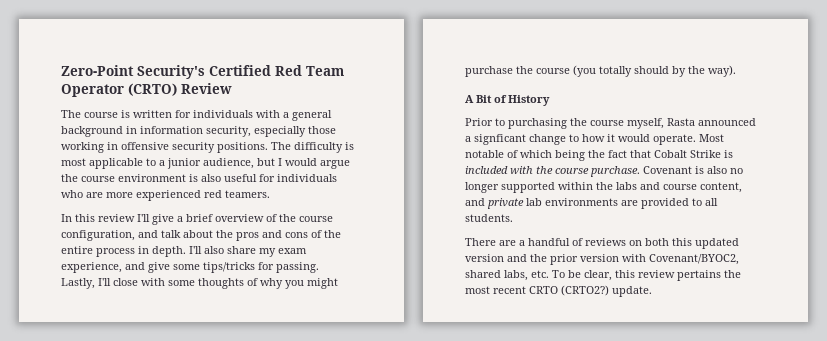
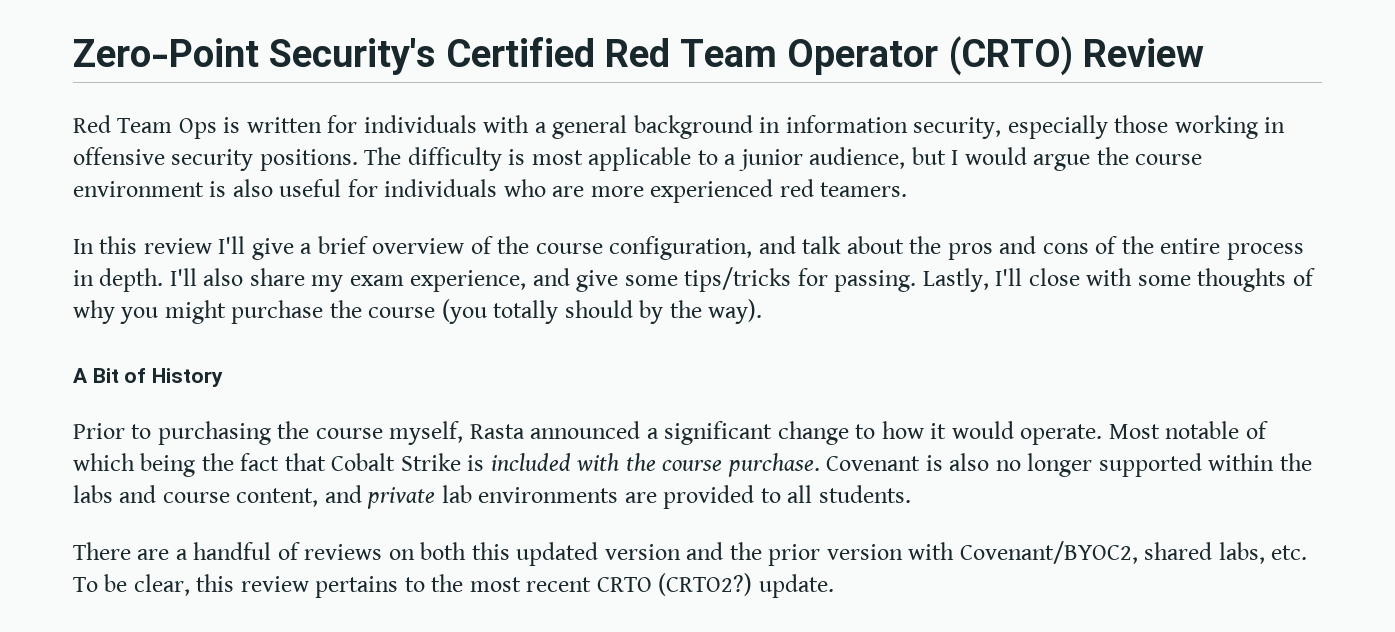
- The course is written for individuals with a general background in information security, especially those working in offensive security positions.
+ Red Team Ops is written for individuals with a general background in information security, especially those working in offensive security positions.
- Prior to purchasing the course myself, Rasta announced a signficant change to how it would operate.
+ Prior to purchasing the course myself, Rasta announced a significant change to how it would operate.
- There are a handful of reviews on both this updated version and the prior version with Covenant/BYOC2, shared labs, etc. To be clear, this review pertains the most recent CRTO (CRTO2?) update.
+ There are a handful of reviews on both this updated version and the prior version with Covenant/BYOC2, shared labs, etc. To be clear, this review pertains to the most recent CRTO (CRTO2?) update.

